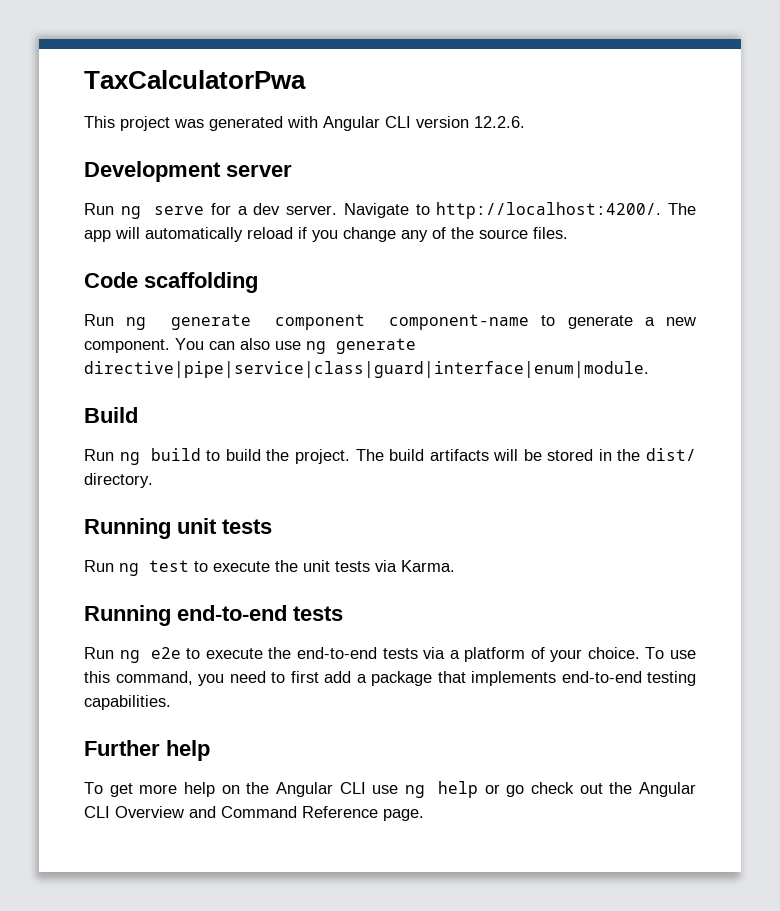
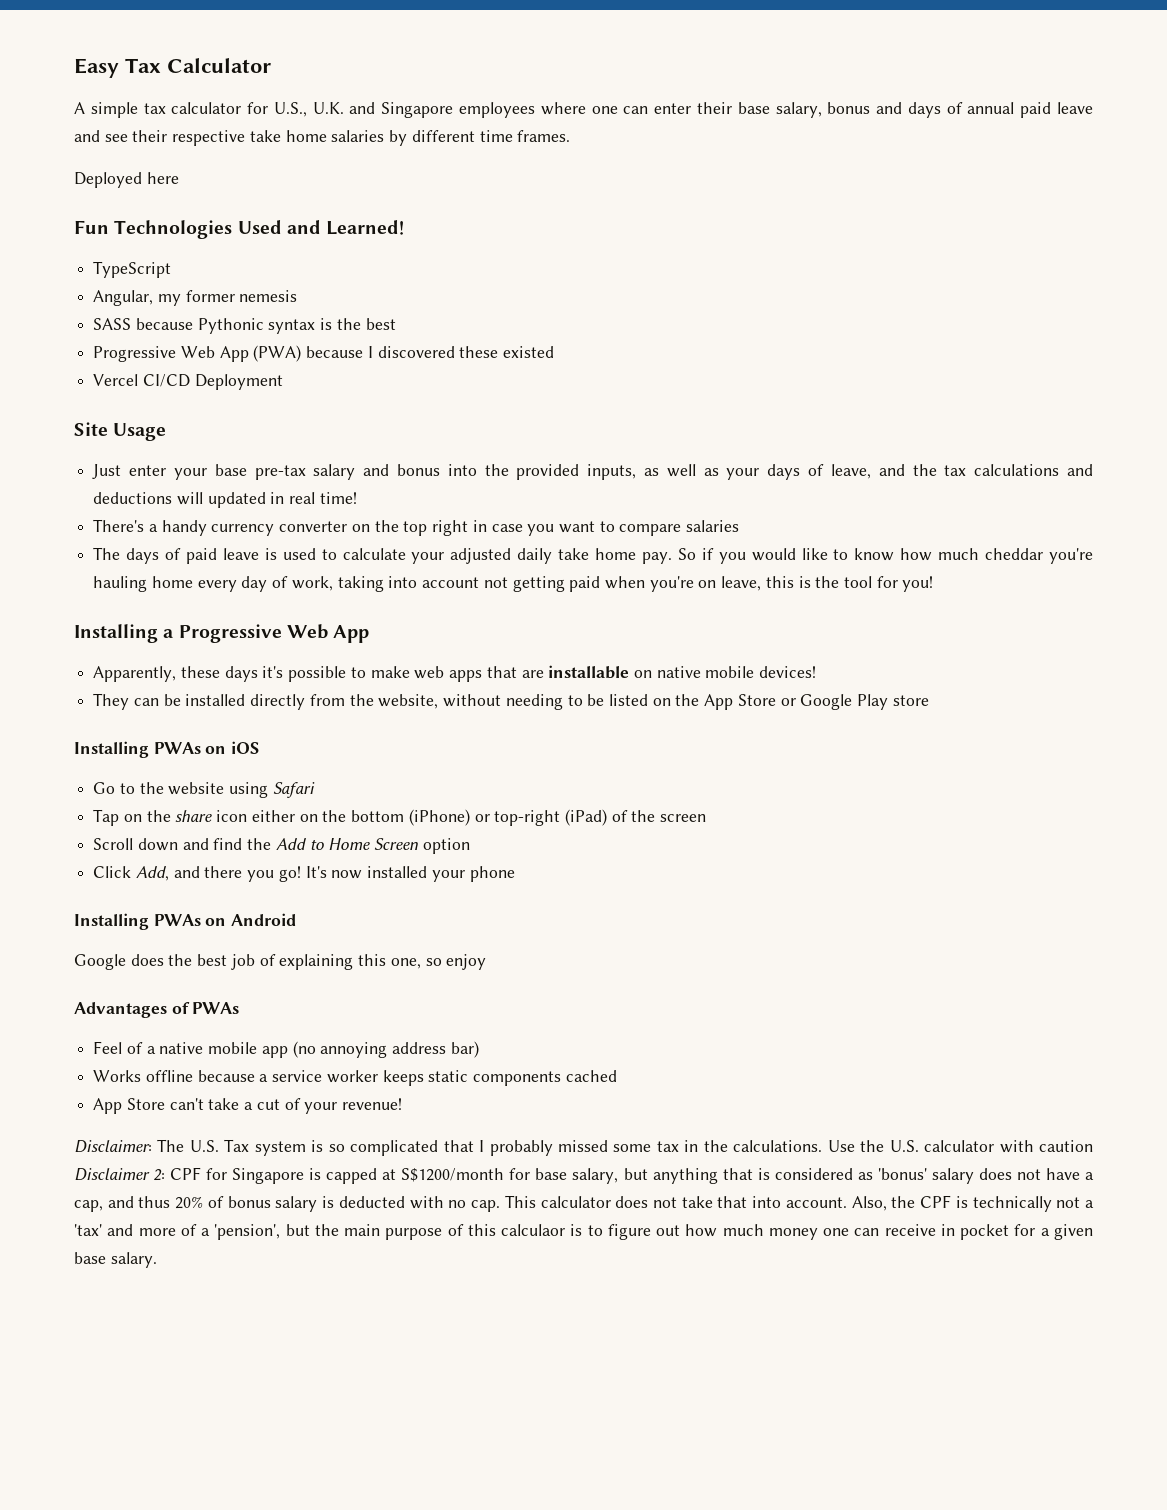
- TaxCalculatorPwa
- This project was generated with Angular CLI version 12.2.6.
- Development server
- Run ng serve for a dev server. Navigate to http://localhost:4200/. The app will automatically reload if you change any of the source files.
- Code scaffolding
- Run ng generate component component-name to generate a new component. You can also use ng generate directive|pipe|service|class|guard|interface|enum|module.
- Build
- Run ng build to build the project. The build artifacts will be stored in the dist/ directory.
- Running unit tests
- Run ng test to execute the unit tests via Karma.
- Running end-to-end tests
- Run ng e2e to execute the end-to-end tests via a platform of your choice. To use this command, you need to first add a package that implements end-to-end testing capabilities.
- Further help
- To get more help on the Angular CLI use ng help or go check out the Angular CLI Overview and Command Reference page.
+ Easy Tax Calculator
+ A simple tax calculator for U.S., U.K. and Singapore employees where one can enter their base salary, bonus and days of annual paid leave and see their respective take home salaries by different time frames.
+ Deployed here
+ Fun Technologies Used and Learned!
+ TypeScript
+ Angular, my former nemesis
+ SASS because Pythonic syntax is the best
+ Progressive Web App (PWA) because I discovered these existed
+ Vercel CI/CD Deployment
+ Site Usage
+ Just enter your base pre-tax salary and bonus into the provided inputs, as well as your days of leave, and the tax calculations and deductions will updated in real time!
+ There's a handy currency converter on the top right in case you want to compare salaries
+ The days of paid leave is used to calculate your adjusted daily take home pay. So if you would like to know how much cheddar you're hauling home every day of work, taking into account not getting paid when you're on leave, this is the tool for you!
+ Installing a Progressive Web App
+ Apparently, these days it's possible to make web apps that are installable on native mobile devices!
+ They can be installed directly from the website, without needing to be listed on the App Store or Google Play store
+ Installing PWAs on iOS
+ Go to the website using Safari
+ Tap on the share icon either on the bottom (iPhone) or top-right (iPad) of the screen
+ Scroll down and find the Add to Home Screen option
+ Click Add, and there you go! It's now installed your phone
+ Installing PWAs on Android
+ Google does the best job of explaining this one, so enjoy
+ Advantages of PWAs
+ Feel of a native mobile app (no annoying address bar)
+ Works offline because a service worker keeps static components cached
+ App Store can't take a cut of your revenue!
+ Disclaimer: The U.S. Tax system is so complicated that I probably missed some tax in the calculations. Use the U.S. calculator with caution Disclaimer 2: CPF for Singapore is capped at S$1200/month for base salary, but anything that is considered as 'bonus' salary does not have a cap, and thus 20% of bonus salary is deducted with no cap. This calculator does not take that into account. Also, the CPF is technically not a 'tax' and more of a 'pension', but the main purpose of this calculaor is to figure out how much money one can receive in pocket for a given base salary.

